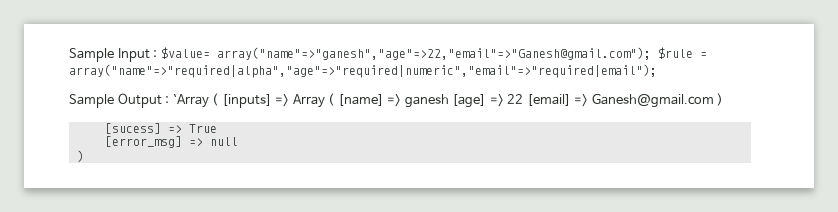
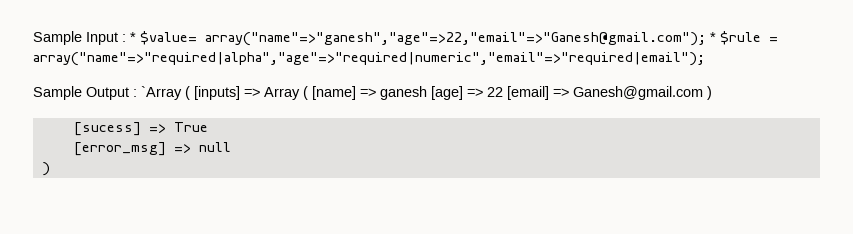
- Sample Input : $value= array("name"=>"ganesh","age"=>22,"email"=>"Ganesh@gmail.com"); $rule = array("name"=>"required|alpha","age"=>"required|numeric","email"=>"required|email");
+ Sample Input : * $value= array("name"=>"ganesh","age"=>22,"email"=>"Ganesh@gmail.com"); * $rule = array("name"=>"required|alpha","age"=>"required|numeric","email"=>"required|email");

